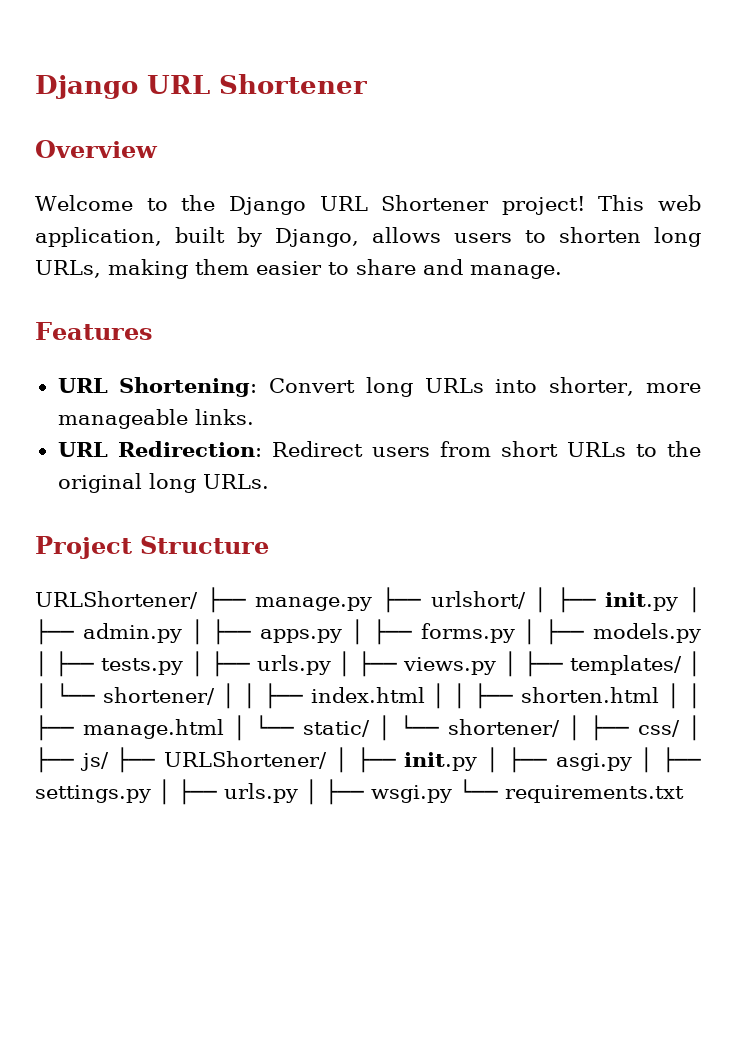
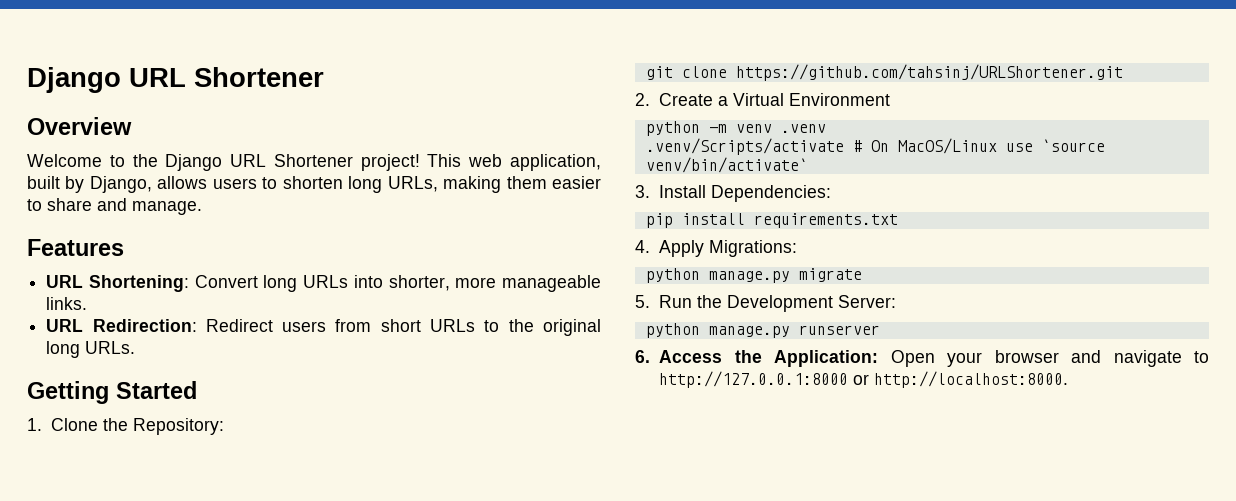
- Project Structure
- URLShortener/ ├── manage.py ├── urlshort/ │ ├── init.py │ ├── admin.py │ ├── apps.py │ ├── forms.py │ ├── models.py │ ├── tests.py │ ├── urls.py │ ├── views.py │ ├── templates/ │ │ └── shortener/ │ │ ├── index.html │ │ ├── shorten.html │ │ ├── manage.html │ └── static/ │ └── shortener/ │ ├── css/ │ ├── js/ ├── URLShortener/ │ ├── init.py │ ├── asgi.py │ ├── settings.py │ ├── urls.py │ ├── wsgi.py └── requirements.txt
+ Getting Started
+ 1. Clone the Repository:
+ git clone https://github.com/tahsinj/URLShortener.git
+ 2. Create a Virtual Environment
+ python -m venv .venv
+ .venv/Scripts/activate # On MacOS/Linux use `source venv/bin/activate`
+ 3. Install Dependencies:
+ pip install requirements.txt
+ 4. Apply Migrations:
+ python manage.py migrate
+ 5. Run the Development Server:
+ python manage.py runserver
+ 6. Access the Application: Open your browser and navigate to http://127.0.0.1:8000 or http://localhost:8000.

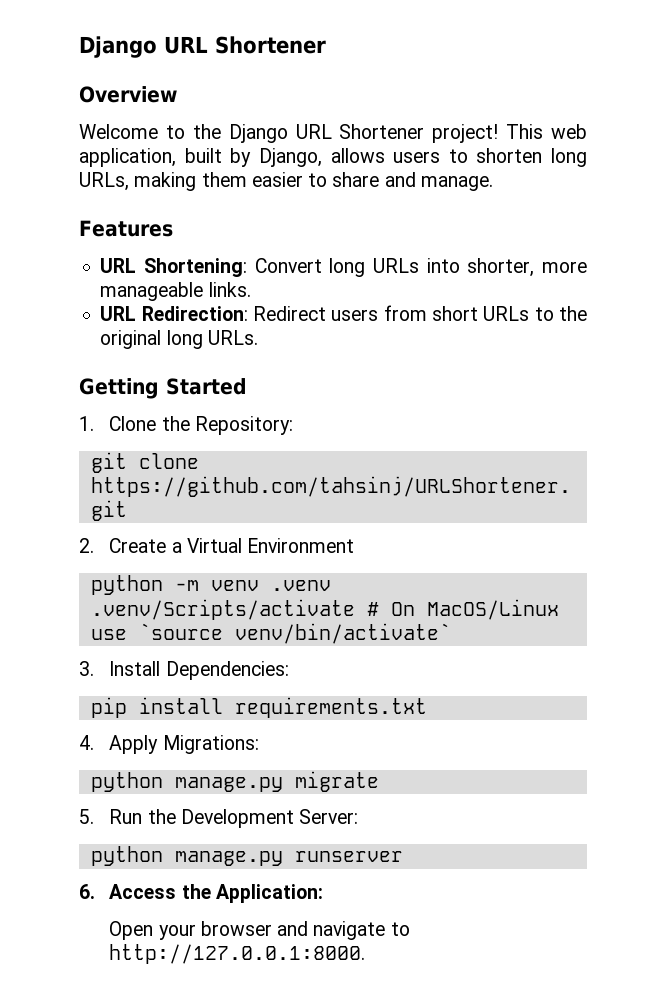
- 6. Access the Application: Open your browser and navigate to http://127.0.0.1:8000 or http://localhost:8000.
+ 6. Access the Application:
+ Open your browser and navigate to http://127.0.0.1:8000.

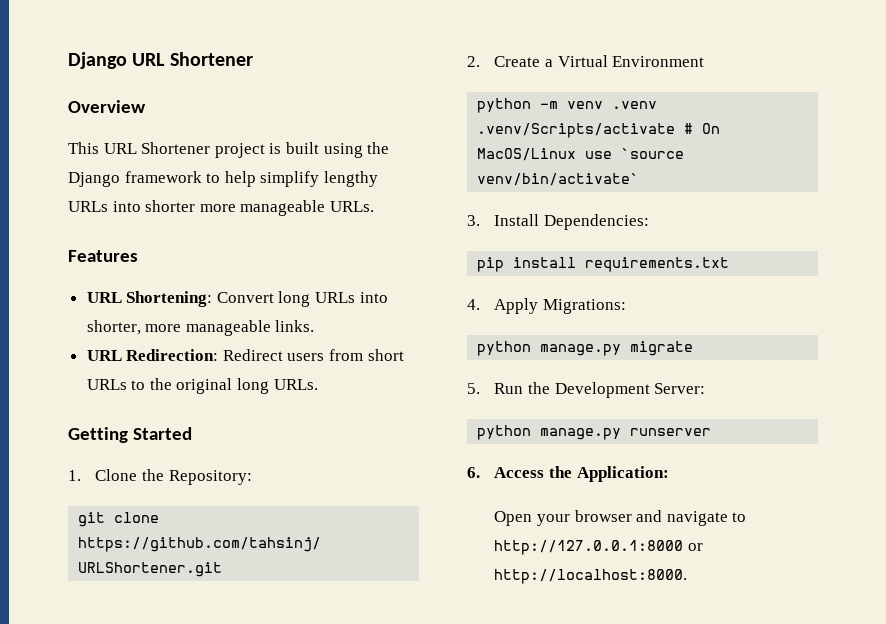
- Welcome to the Django URL Shortener project! This web application, built by Django, allows users to shorten long URLs, making them easier to share and manage.
+ This URL Shortener project is built using the Django framework to help simplify lengthy URLs into shorter more manageable URLs.
- Open your browser and navigate to http://127.0.0.1:8000.
+ Open your browser and navigate to http://127.0.0.1:8000 or http://localhost:8000.

